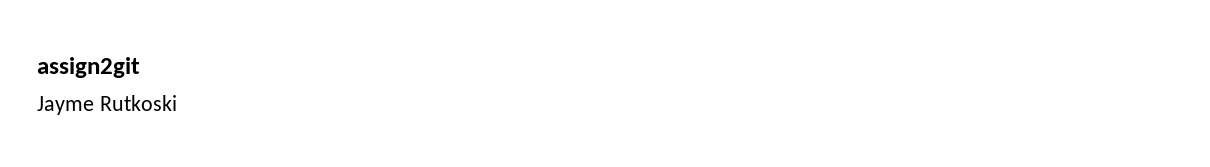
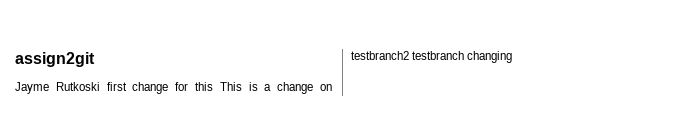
- Jayme Rutkoski
+ Jayme Rutkoski first change for this This is a change on testbranch2 testbranch changing

